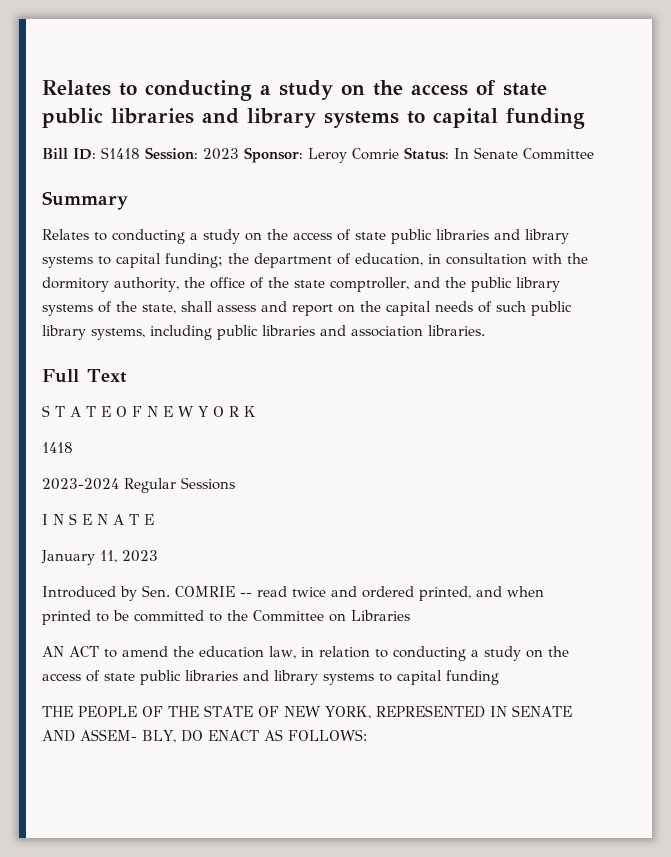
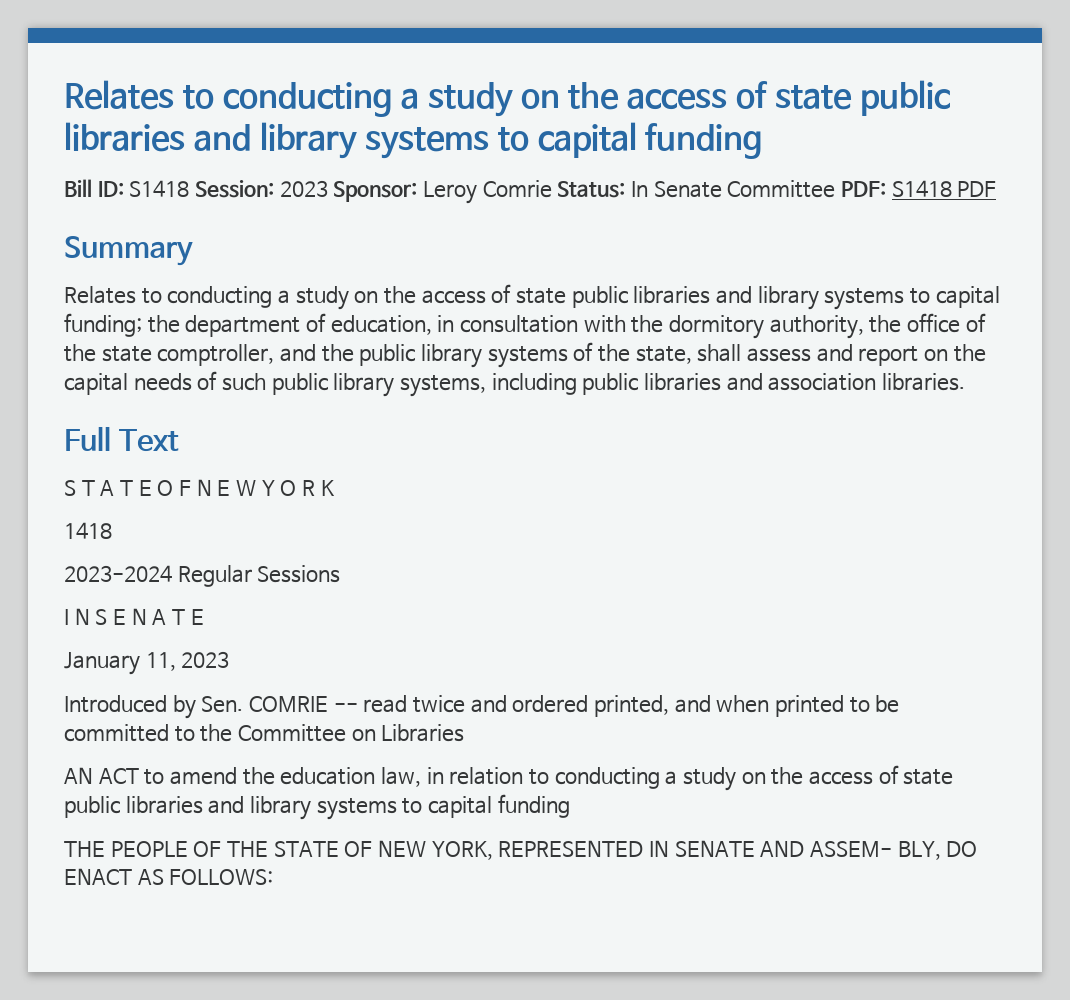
- Bill ID: S1418 Session: 2023 Sponsor: Leroy Comrie Status: In Senate Committee
+ Bill ID: S1418 Session: 2023 Sponsor: Leroy Comrie Status: In Senate Committee PDF: S1418 PDF

